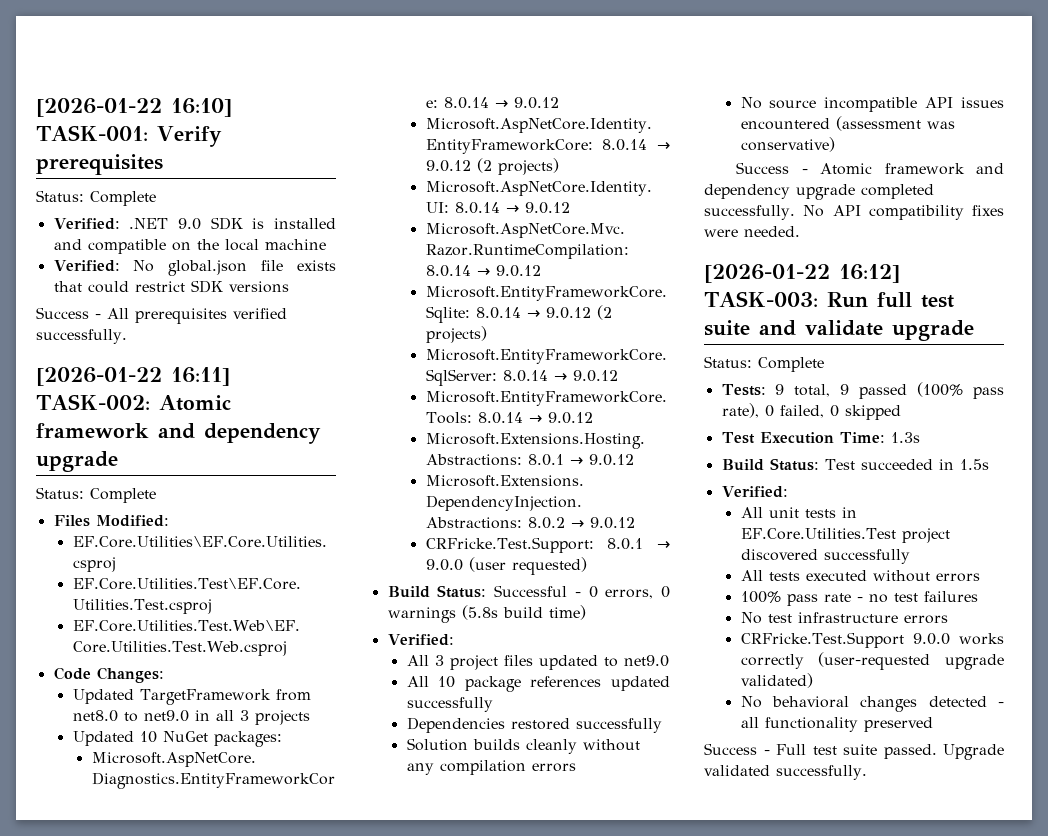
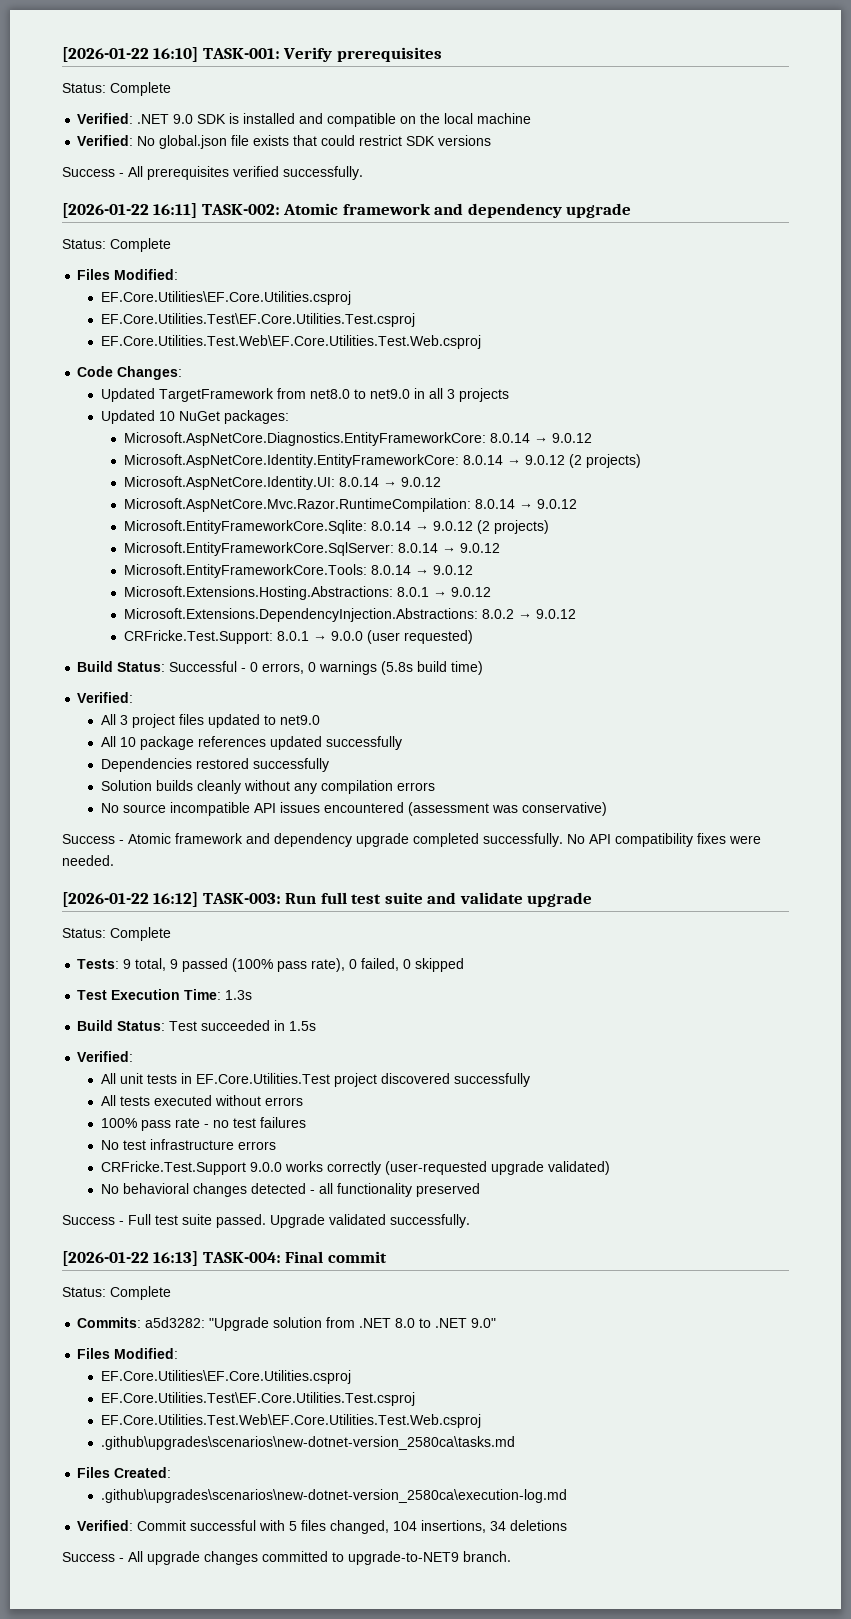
+ [2026-01-22 16:13] TASK-004: Final commit
+ Status: Complete
+ Commits: a5d3282: "Upgrade solution from .NET 8.0 to .NET 9.0"
+ Files Modified:
+ EF.Core.Utilities\EF.Core.Utilities.csproj
+ EF.Core.Utilities.Test\EF.Core.Utilities.Test.csproj
+ EF.Core.Utilities.Test.Web\EF.Core.Utilities.Test.Web.csproj
+ .github\upgrades\scenarios\new-dotnet-version_2580ca\tasks.md
+ Files Created:
+ .github\upgrades\scenarios\new-dotnet-version_2580ca\execution-log.md
+ Verified: Commit successful with 5 files changed, 104 insertions, 34 deletions
+ Success - All upgrade changes committed to upgrade-to-NET9 branch.

